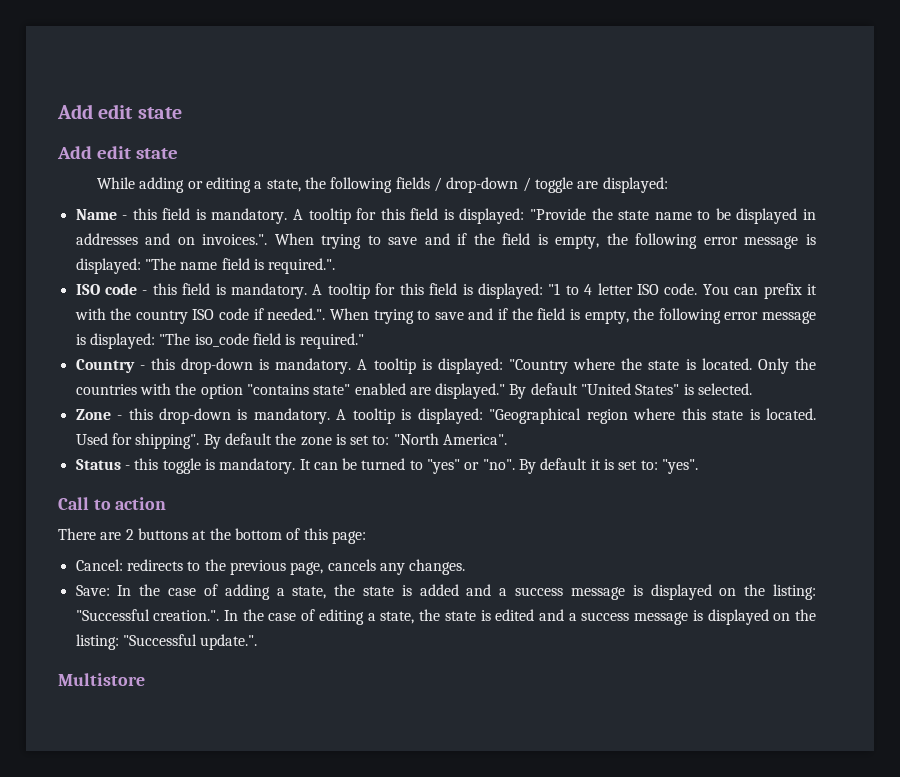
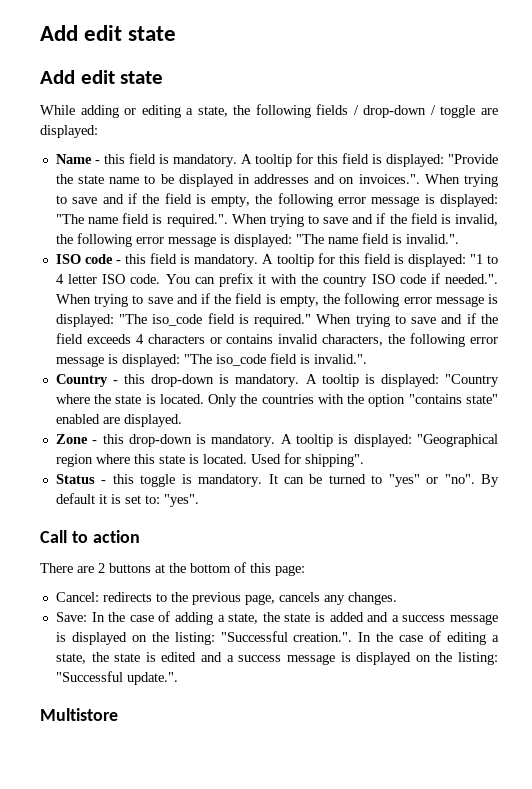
- A tooltip for this field is displayed: "Provide the state name to be displayed in addresses and on invoices.". When trying to save and if the field is empty, the following error message is displayed: "The name field is required.".
+ A tooltip for this field is displayed: "Provide the state name to be displayed in addresses and on invoices.". When trying to save and if the field is empty, the following error message is displayed: "The name field is required.". When trying to save and if the field is invalid, the following error message is displayed: "The name field is invalid.".
+ When trying to save and if the field exceeds 4 characters or contains invalid characters, the following error message is displayed: "The iso_code field is invalid.".
- Only the countries with the option "contains state" enabled are displayed." By default "United States" is selected.
+ Only the countries with the option "contains state" enabled are displayed.
- By default the zone is set to: "North America".

